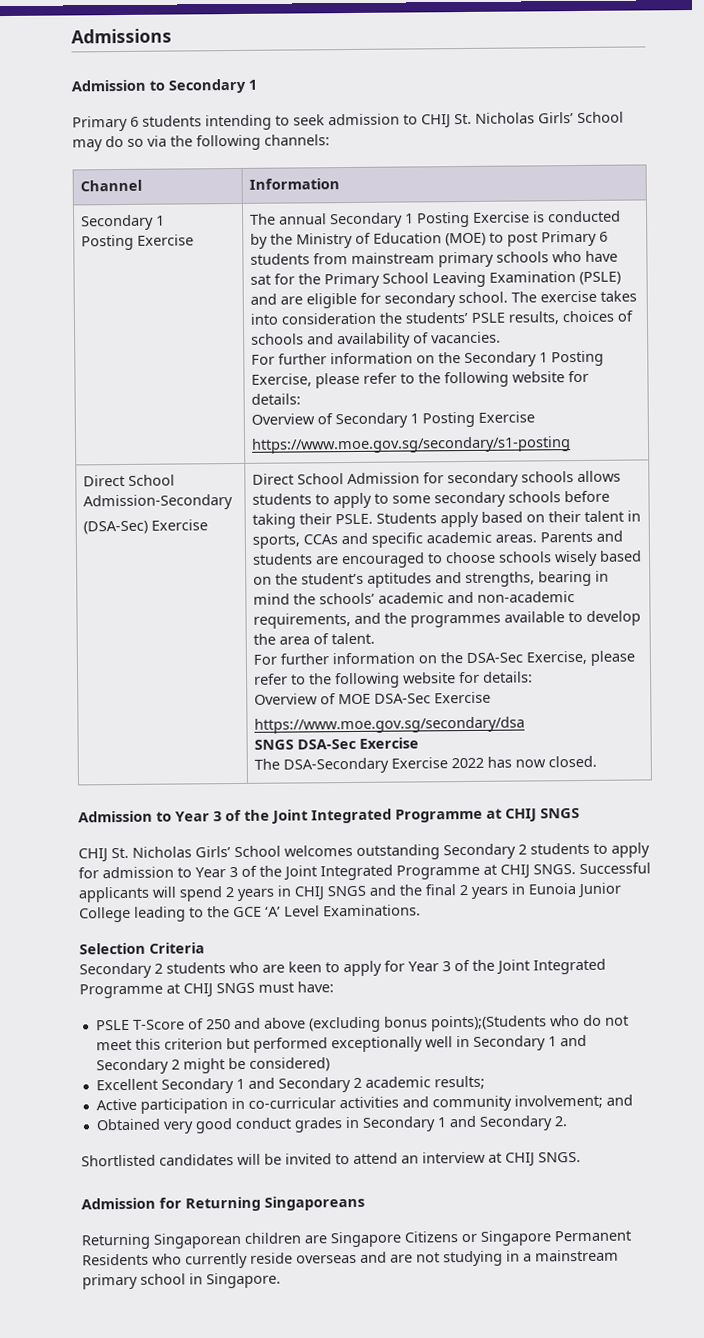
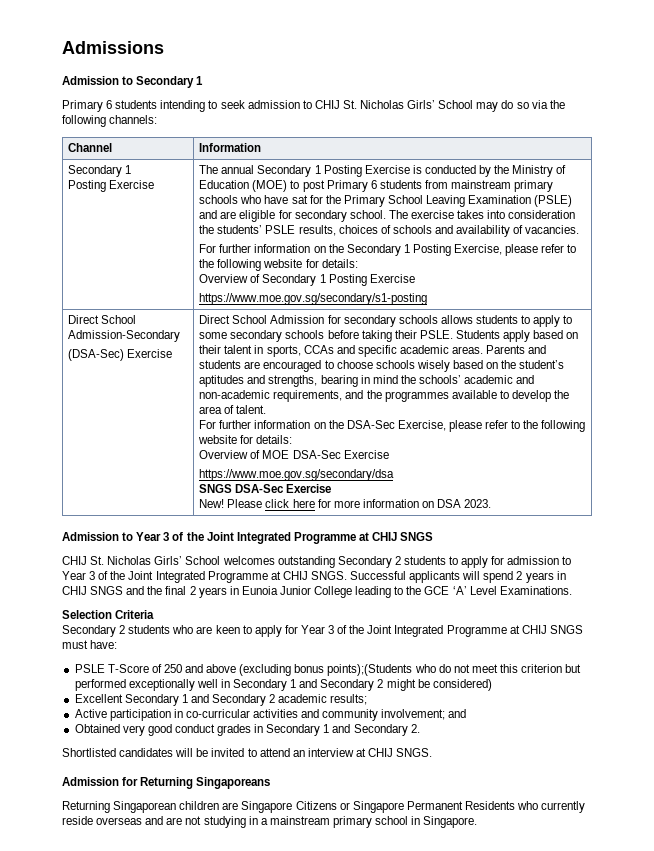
- The DSA-Secondary Exercise 2022 has now closed.
+ New! Please click here for more information on DSA 2023.

